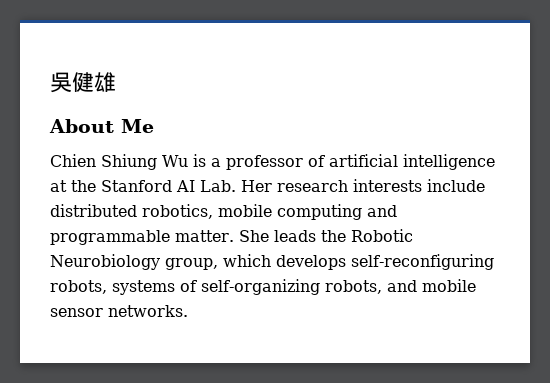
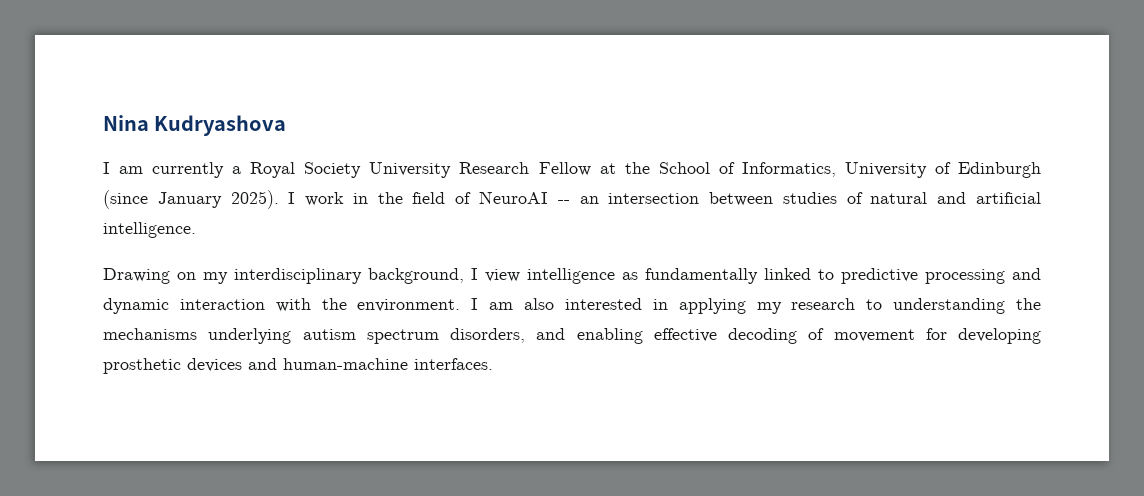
- 吳健雄
- About Me
- Chien Shiung Wu is a professor of artificial intelligence at the Stanford AI Lab. Her research interests include distributed robotics, mobile computing and programmable matter. She leads the Robotic Neurobiology group, which develops self-reconfiguring robots, systems of self-organizing robots, and mobile sensor networks.
+ Nina Kudryashova
+ I am currently a Royal Society University Research Fellow at the School of Informatics, University of Edinburgh (since January 2025). I work in the field of NeuroAI -- an intersection between studies of natural and artificial intelligence.
+ Drawing on my interdisciplinary background, I view intelligence as fundamentally linked to predictive processing and dynamic interaction with the environment. I am also interested in applying my research to understanding the mechanisms underlying autism spectrum disorders, and enabling effective decoding of movement for developing prosthetic devices and human-machine interfaces.

